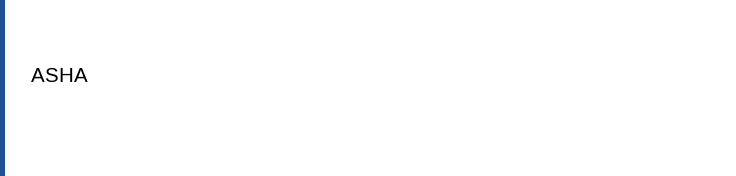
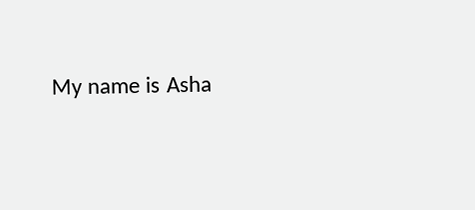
- ASHA
+ My name is Asha

